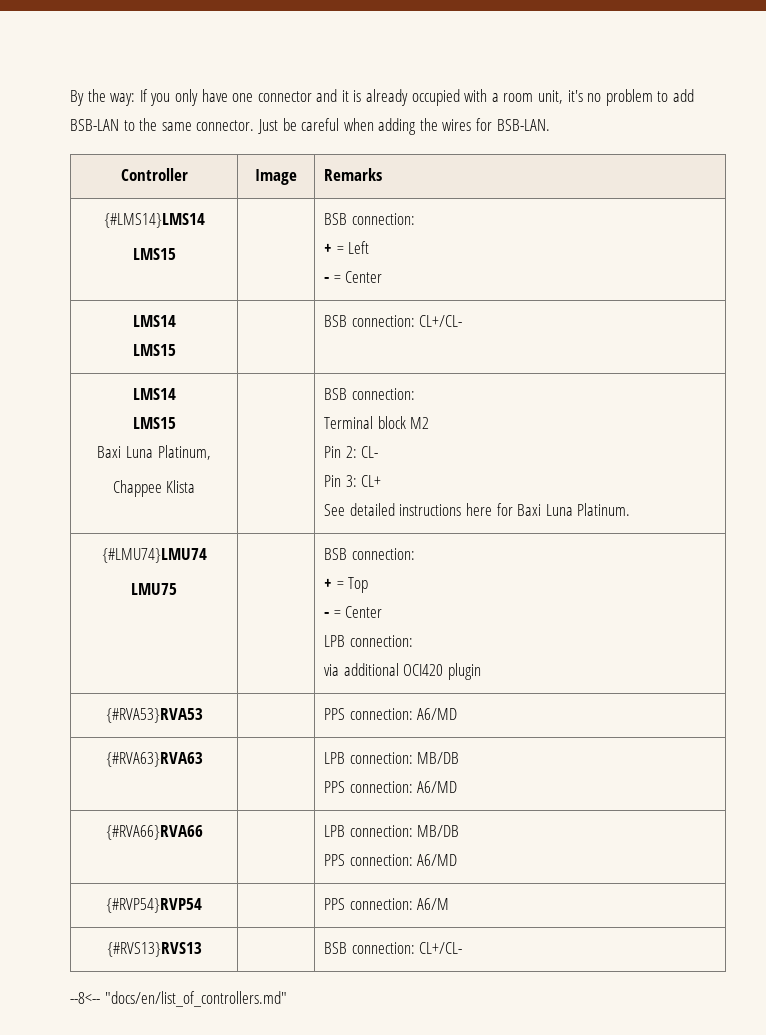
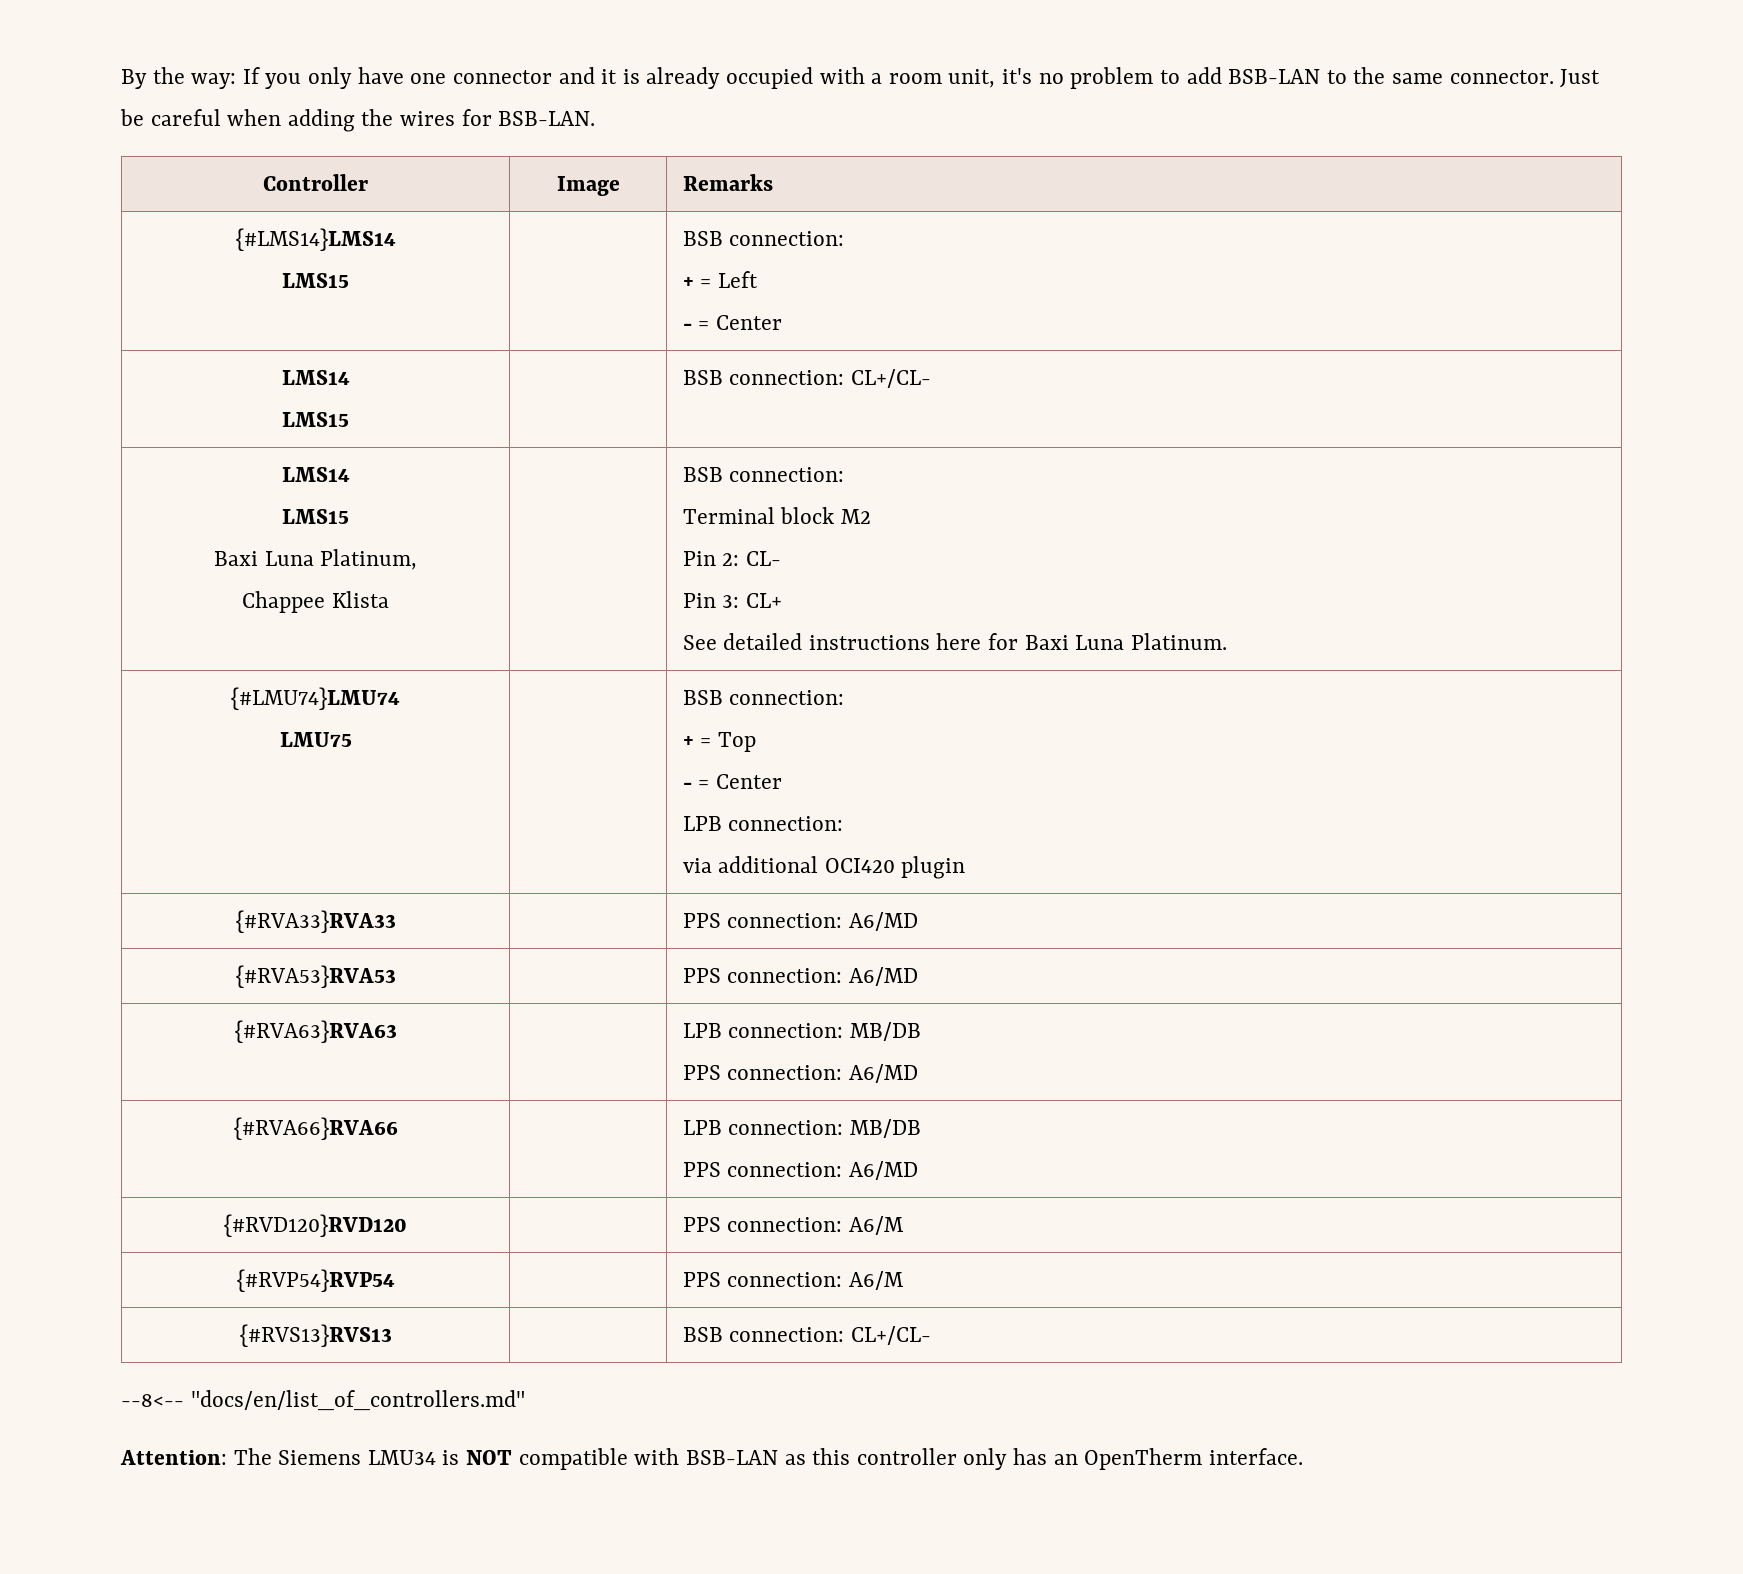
+ {#RVA33}RVA33 | | PPS connection: A6/MD
+ {#RVD120}RVD120 | | PPS connection: A6/M
+ Attention: The Siemens LMU34 is NOT compatible with BSB-LAN as this controller only has an OpenTherm interface.

